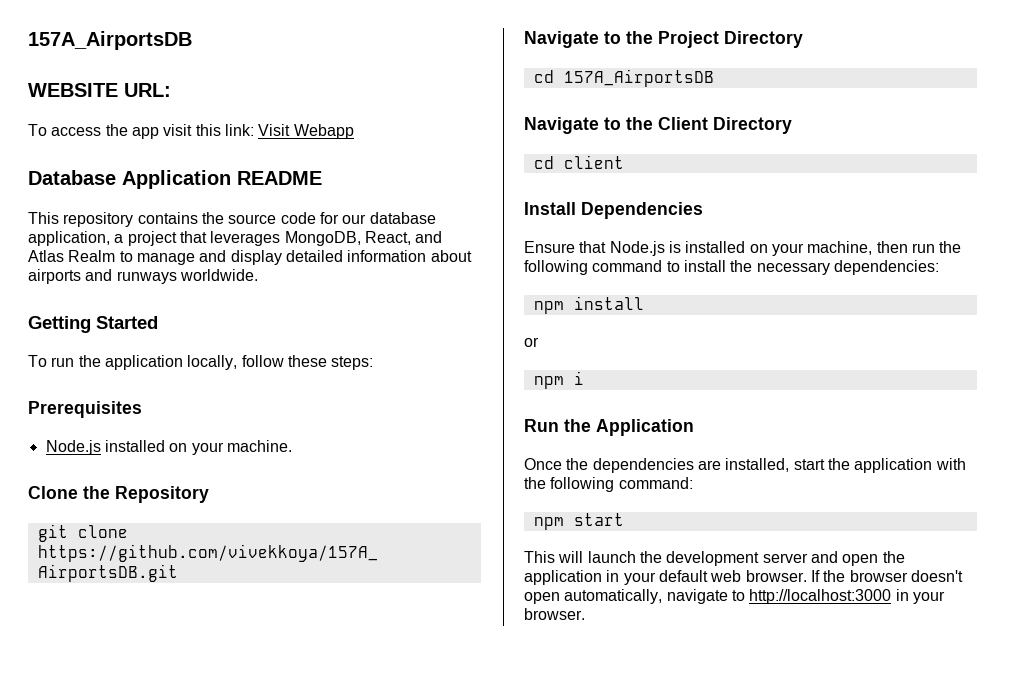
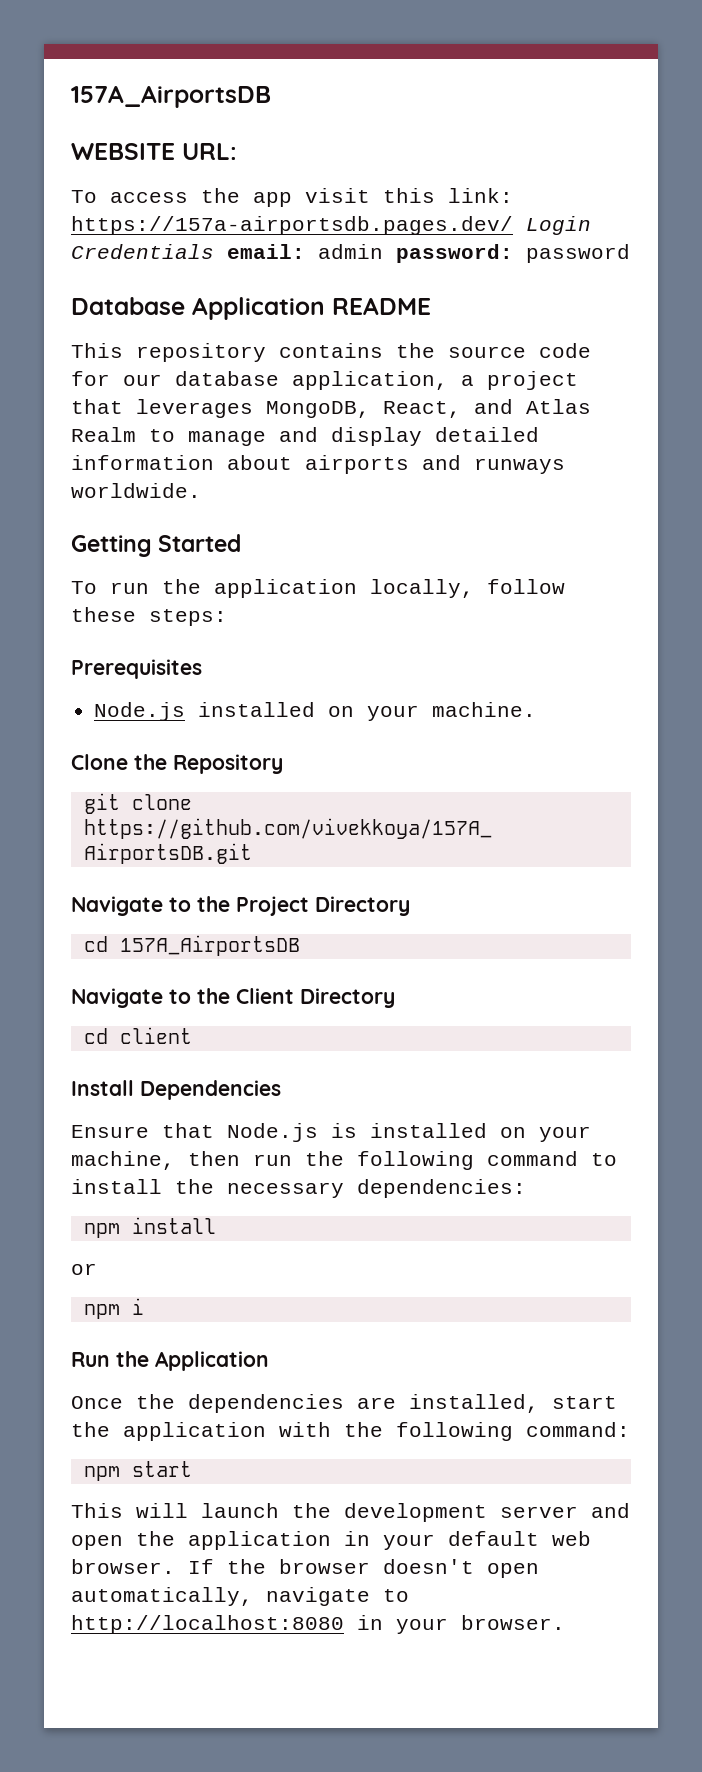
- To access the app visit this link: Visit Webapp
+ To access the app visit this link: https://157a-airportsdb.pages.dev/ Login Credentials email: admin password: password
- If the browser doesn't open automatically, navigate to http://localhost:3000 in your browser.
+ If the browser doesn't open automatically, navigate to http://localhost:8080 in your browser.

